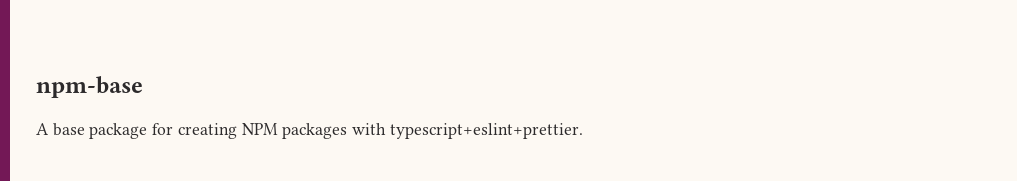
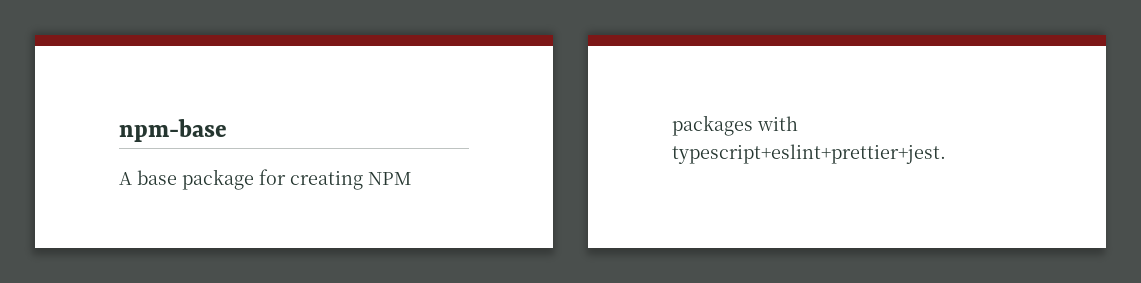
- A base package for creating NPM packages with typescript+eslint+prettier.
+ A base package for creating NPM packages with typescript+eslint+prettier+jest.

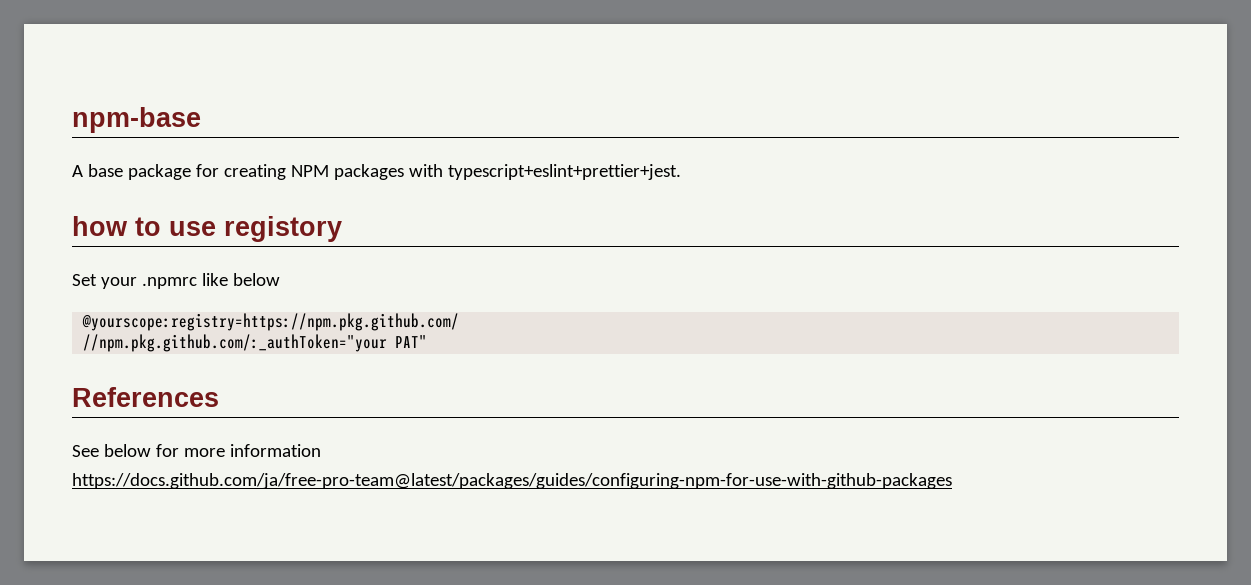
+ how to use registory
+ Set your .npmrc like below
+ @yourscope:registry=https://npm.pkg.github.com/
+ //npm.pkg.github.com/:_authToken="your PAT"
+ References
+ See below for more information
+ https://docs.github.com/ja/free-pro-team@latest/packages/guides/configuring-npm-for-use-with-github-packages

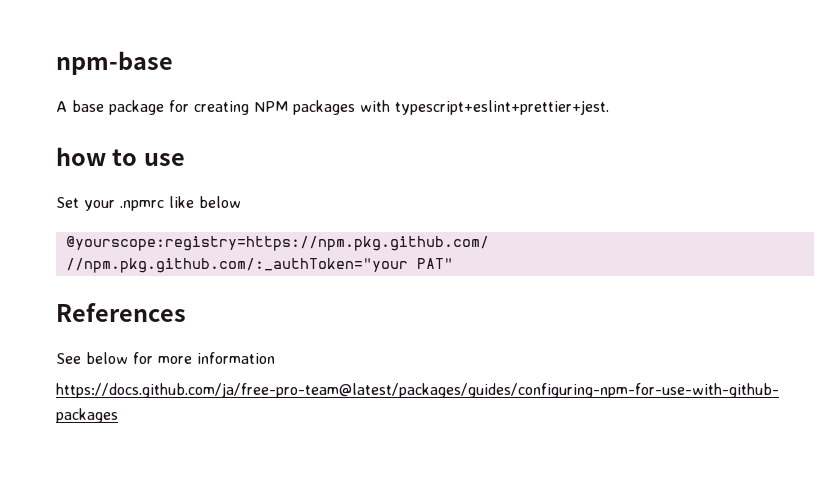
- how to use registory
+ how to use

